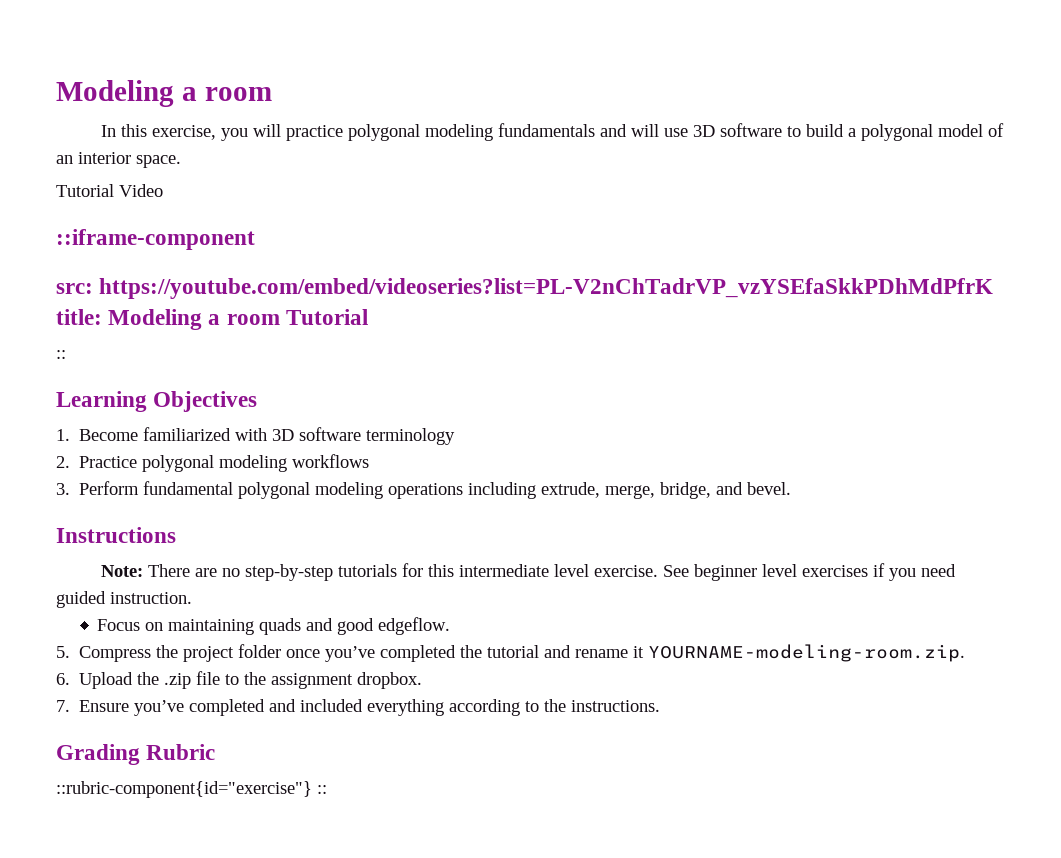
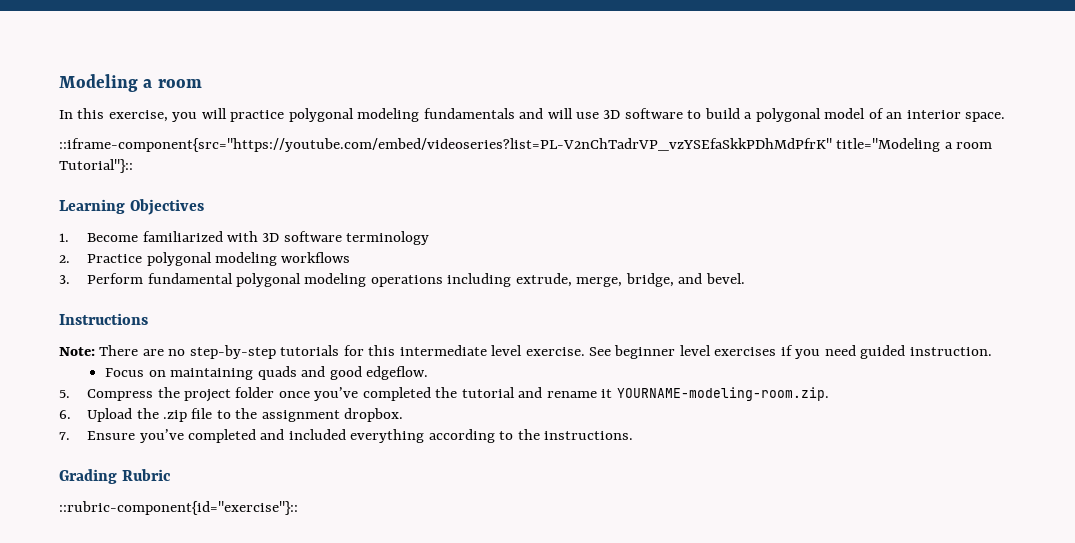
- Tutorial Video
- ::iframe-component
- src: https://youtube.com/embed/videoseries?list=PL-V2nChTadrVP_vzYSEfaSkkPDhMdPfrK title: Modeling a room Tutorial
- ::
+ ::iframe-component{src="https://youtube.com/embed/videoseries?list=PL-V2nChTadrVP_vzYSEfaSkkPDhMdPfrK" title="Modeling a room Tutorial"}::
- ::rubric-component{id="exercise"} ::
+ ::rubric-component{id="exercise"}::

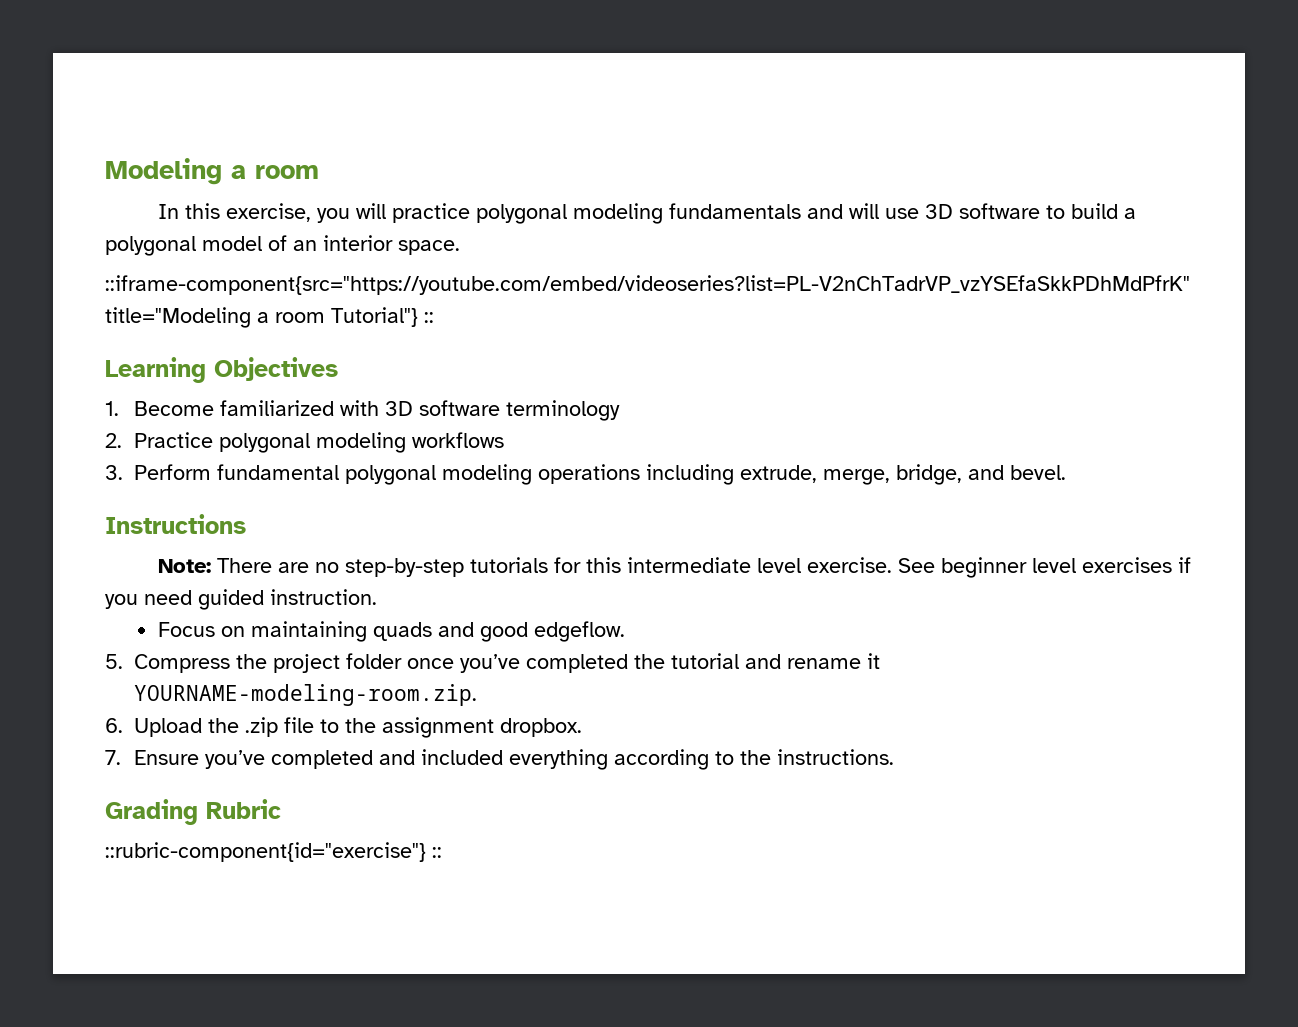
- ::iframe-component{src="https://youtube.com/embed/videoseries?list=PL-V2nChTadrVP_vzYSEfaSkkPDhMdPfrK" title="Modeling a room Tutorial"}::
+ ::iframe-component{src="https://youtube.com/embed/videoseries?list=PL-V2nChTadrVP_vzYSEfaSkkPDhMdPfrK" title="Modeling a room Tutorial"} ::
- ::rubric-component{id="exercise"}::
+ ::rubric-component{id="exercise"} ::

